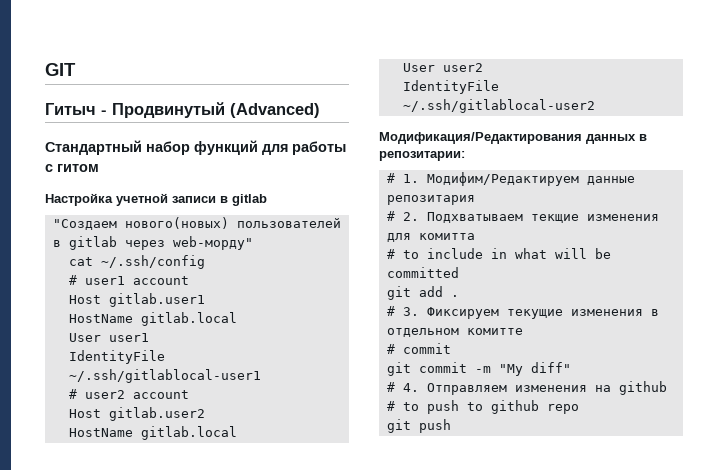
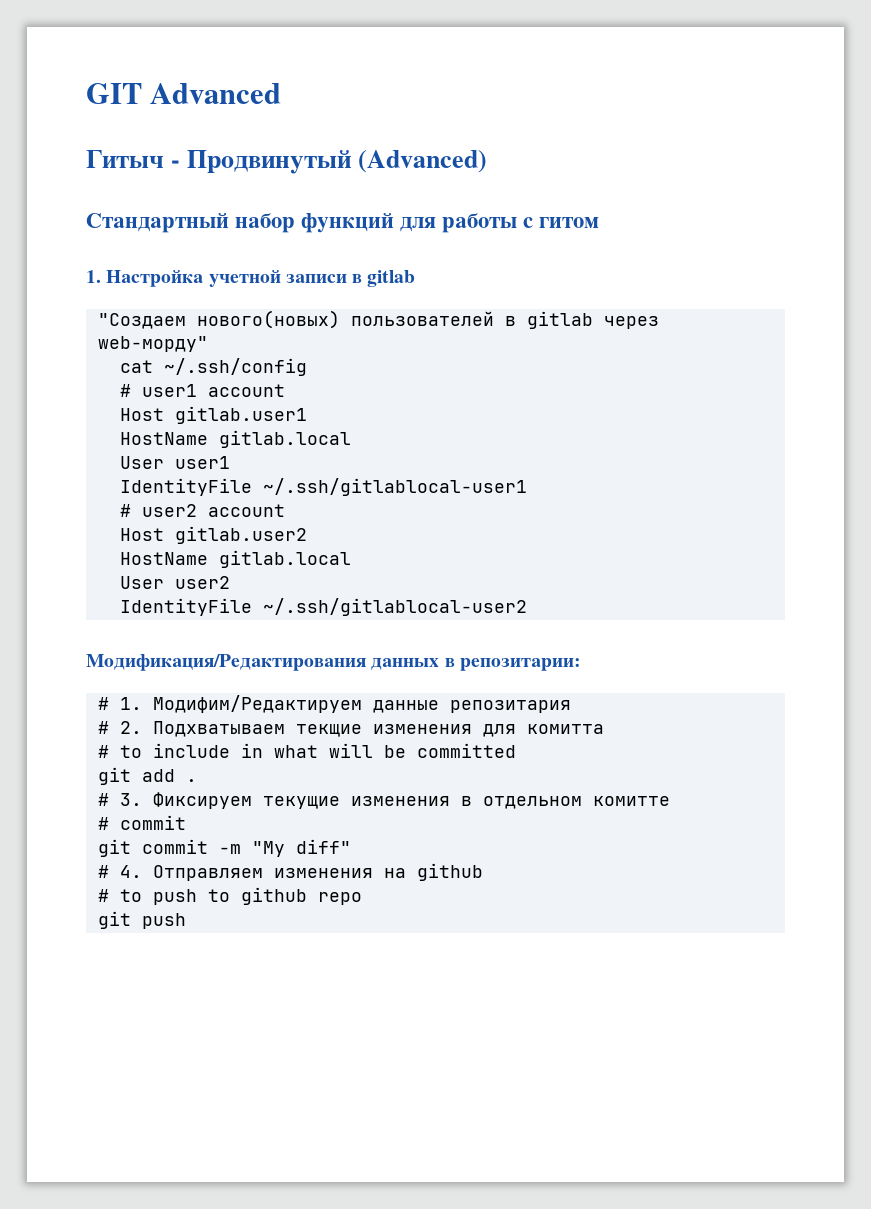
- GIT
+ GIT Advanced
- Настройка учетной записи в gitlab
+ 1. Настройка учетной записи в gitlab

